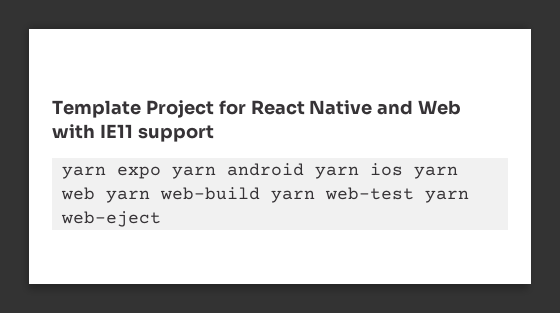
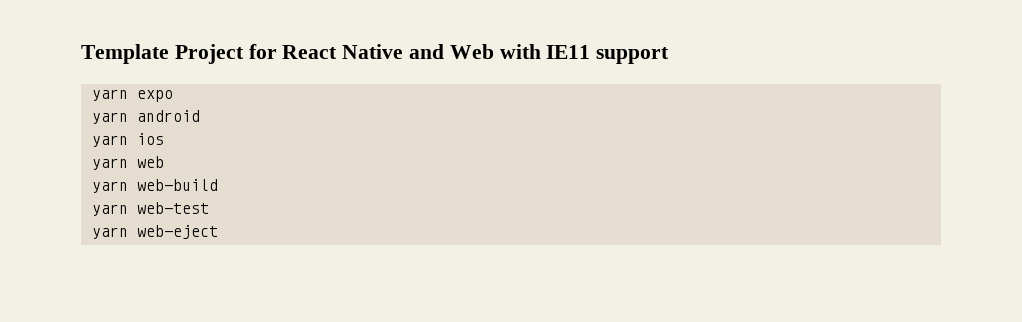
- yarn expo yarn android yarn ios yarn web yarn web-build yarn web-test yarn web-eject
+ yarn expo
+ yarn android
+ yarn ios
+ yarn web
+ yarn web-build
+ yarn web-test
+ yarn web-eject

